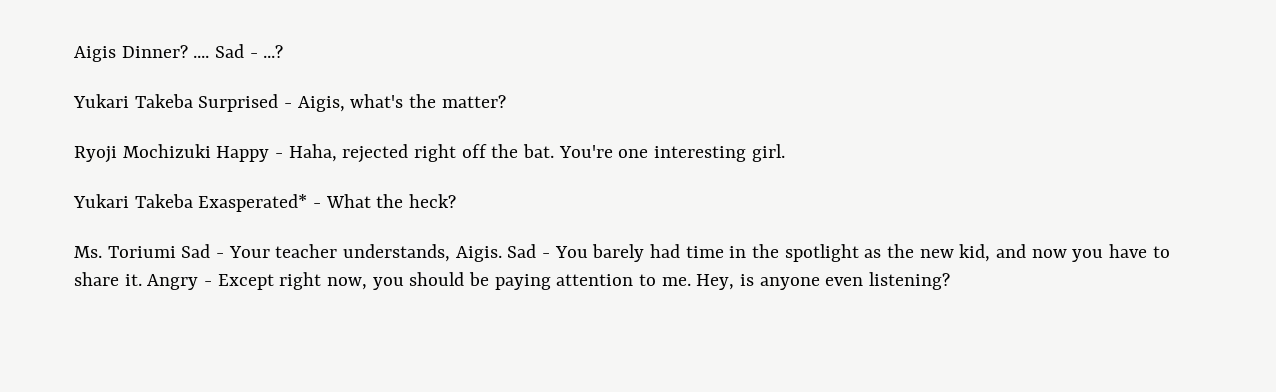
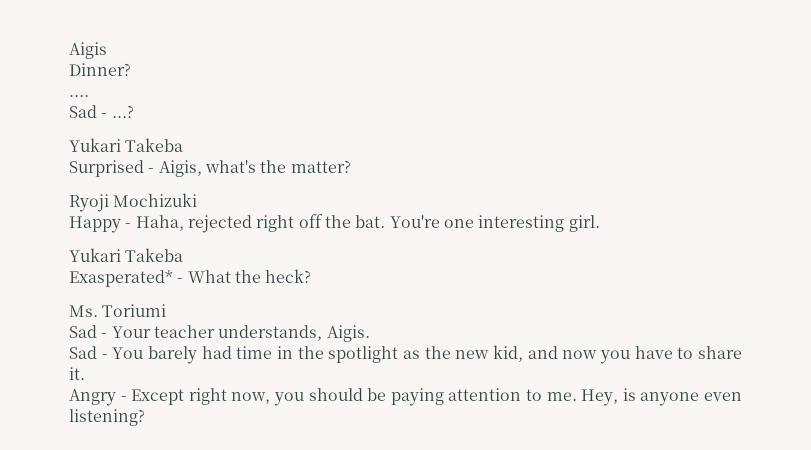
- Aigis Dinner? .... Sad - ...?
- Yukari Takeba Surprised - Aigis, what's the matter?
+ Aigis
+ Dinner?
+ ....
+ Sad - ...?
+ Yukari Takeba
+ Surprised - Aigis, what's the matter?
- Ryoji Mochizuki Happy - Haha, rejected right off the bat.
+ Ryoji Mochizuki
+ Happy - Haha, rejected right off the bat.
  You're one interesting girl.
- Yukari Takeba Exasperated* - What the heck?
+ Yukari Takeba
+ Exasperated* - What the heck?
- Ms. Toriumi Sad - Your teacher understands, Aigis. Sad - You barely had time in the spotlight as the new kid, and now you have to share it. Angry - Except right now, you should be paying attention to me.
+ Ms. Toriumi
+ Sad - Your teacher understands, Aigis.
+ Sad - You barely had time in the spotlight as the new kid, and now you have to share it.
+ Angry - Except right now, you should be paying attention to me.

